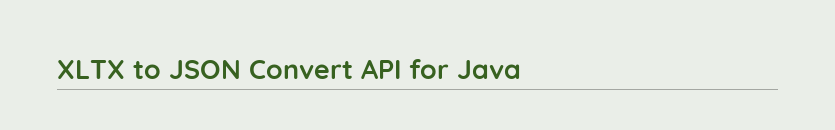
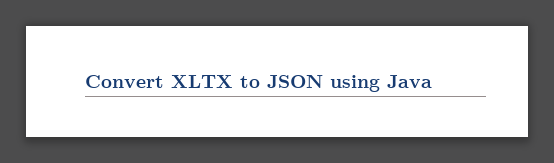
- XLTX to JSON Convert API for Java
+ Convert XLTX to JSON using Java

